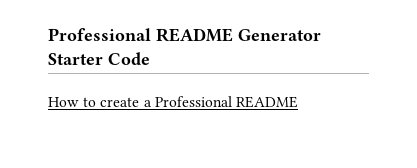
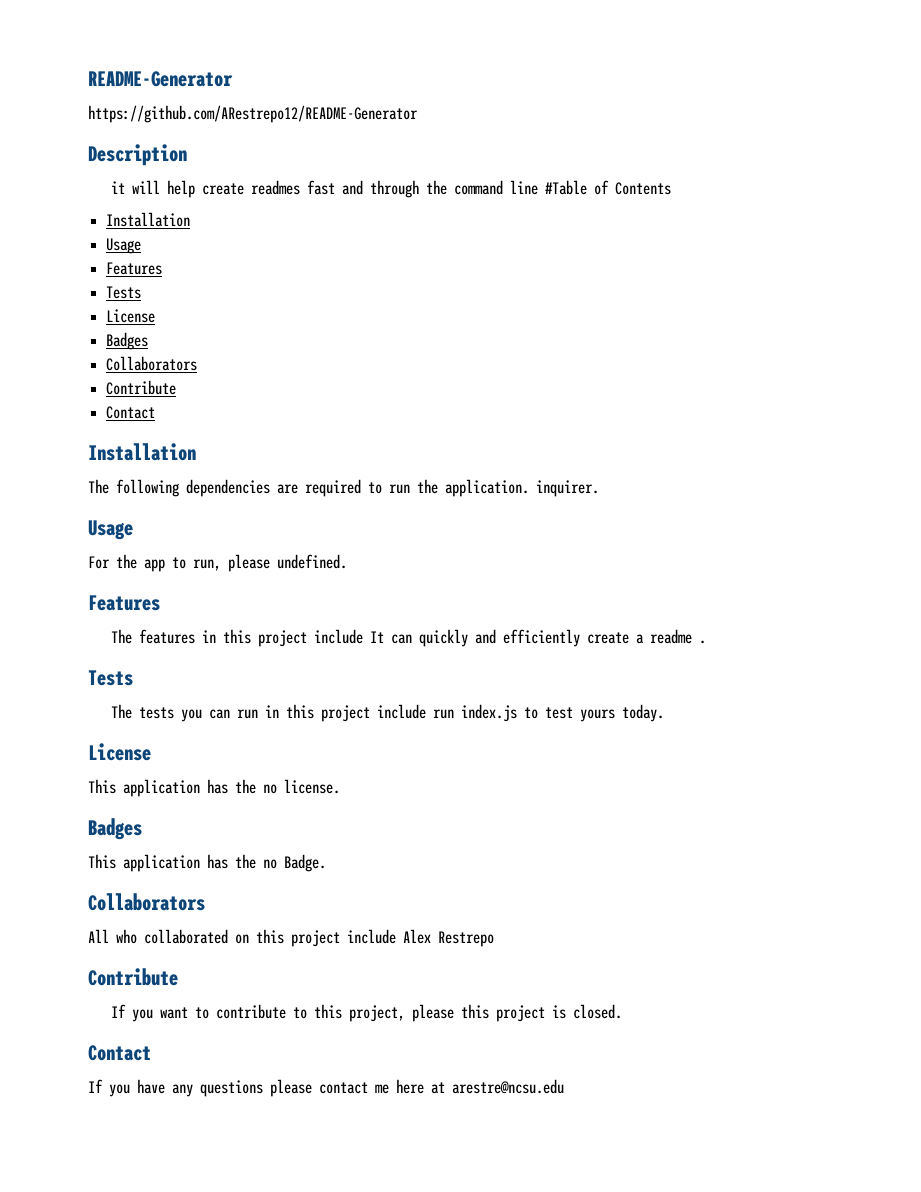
- Professional README Generator Starter Code
- How to create a Professional README
+ README-Generator
+ https://github.com/ARestrepo12/README-Generator
+ Description
+ it will help create readmes fast and through the command line #Table of Contents
+ Installation
+ Usage
+ Features
+ Tests
+ License
+ Badges
+ Collaborators
+ Contribute
+ Contact
+ Installation
+ The following dependencies are required to run the application. inquirer.
+ Usage
+ For the app to run, please undefined.
+ Features
+ The features in this project include It can quickly and efficiently create a readme .
+ Tests
+ The tests you can run in this project include run index.js to test yours today.
+ License
+ This application has the no license.
+ Badges
+ This application has the no Badge.
+ Collaborators
+ All who collaborated on this project include Alex Restrepo
+ Contribute
+ If you want to contribute to this project, please this project is closed.
+ Contact
+ If you have any questions please contact me here at arestre@ncsu.edu

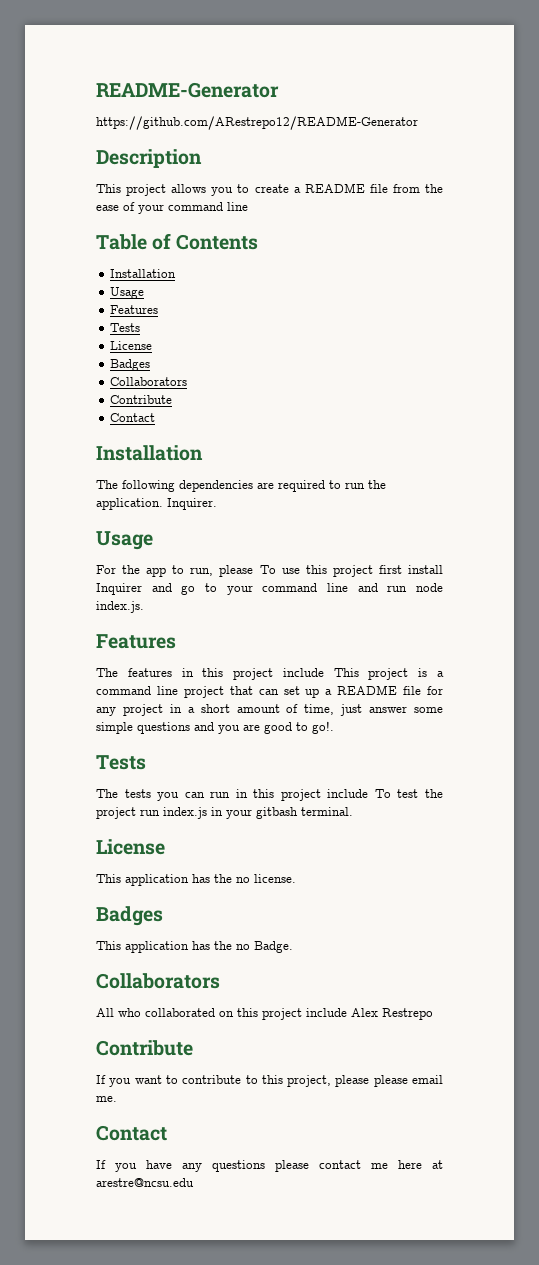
- it will help create readmes fast and through the command line #Table of Contents
+ This project allows you to create a README file from the ease of your command line
+ Table of Contents
- The following dependencies are required to run the application. inquirer.
+ The following dependencies are required to run the application. Inquirer.
- For the app to run, please undefined.
+ For the app to run, please To use this project first install Inquirer and go to your command line and run node index.js.
- The features in this project include It can quickly and efficiently create a readme .
+ The features in this project include This project is a command line project that can set up a README file for any project in a short amount of time, just answer some simple questions and you are good to go!.
- The tests you can run in this project include run index.js to test yours today.
+ The tests you can run in this project include To test the project run index.js in your gitbash terminal.
- If you want to contribute to this project, please this project is closed.
+ If you want to contribute to this project, please please email me.

